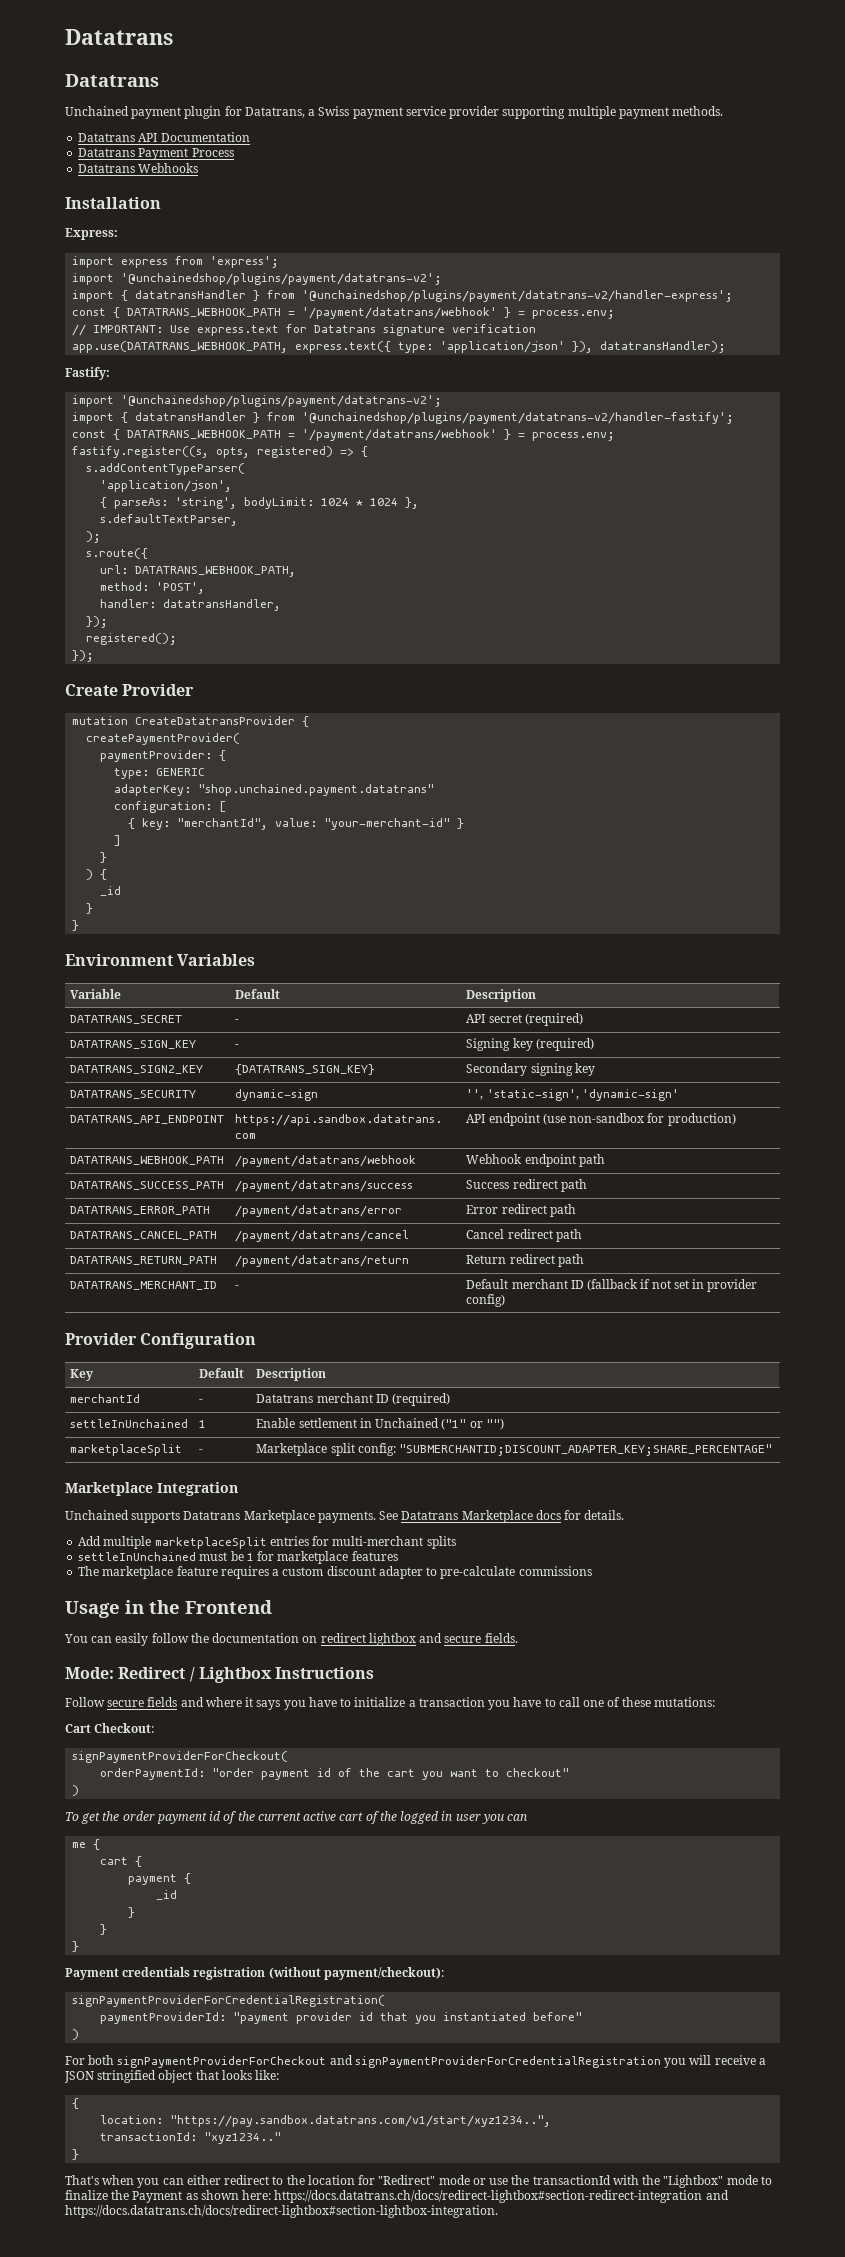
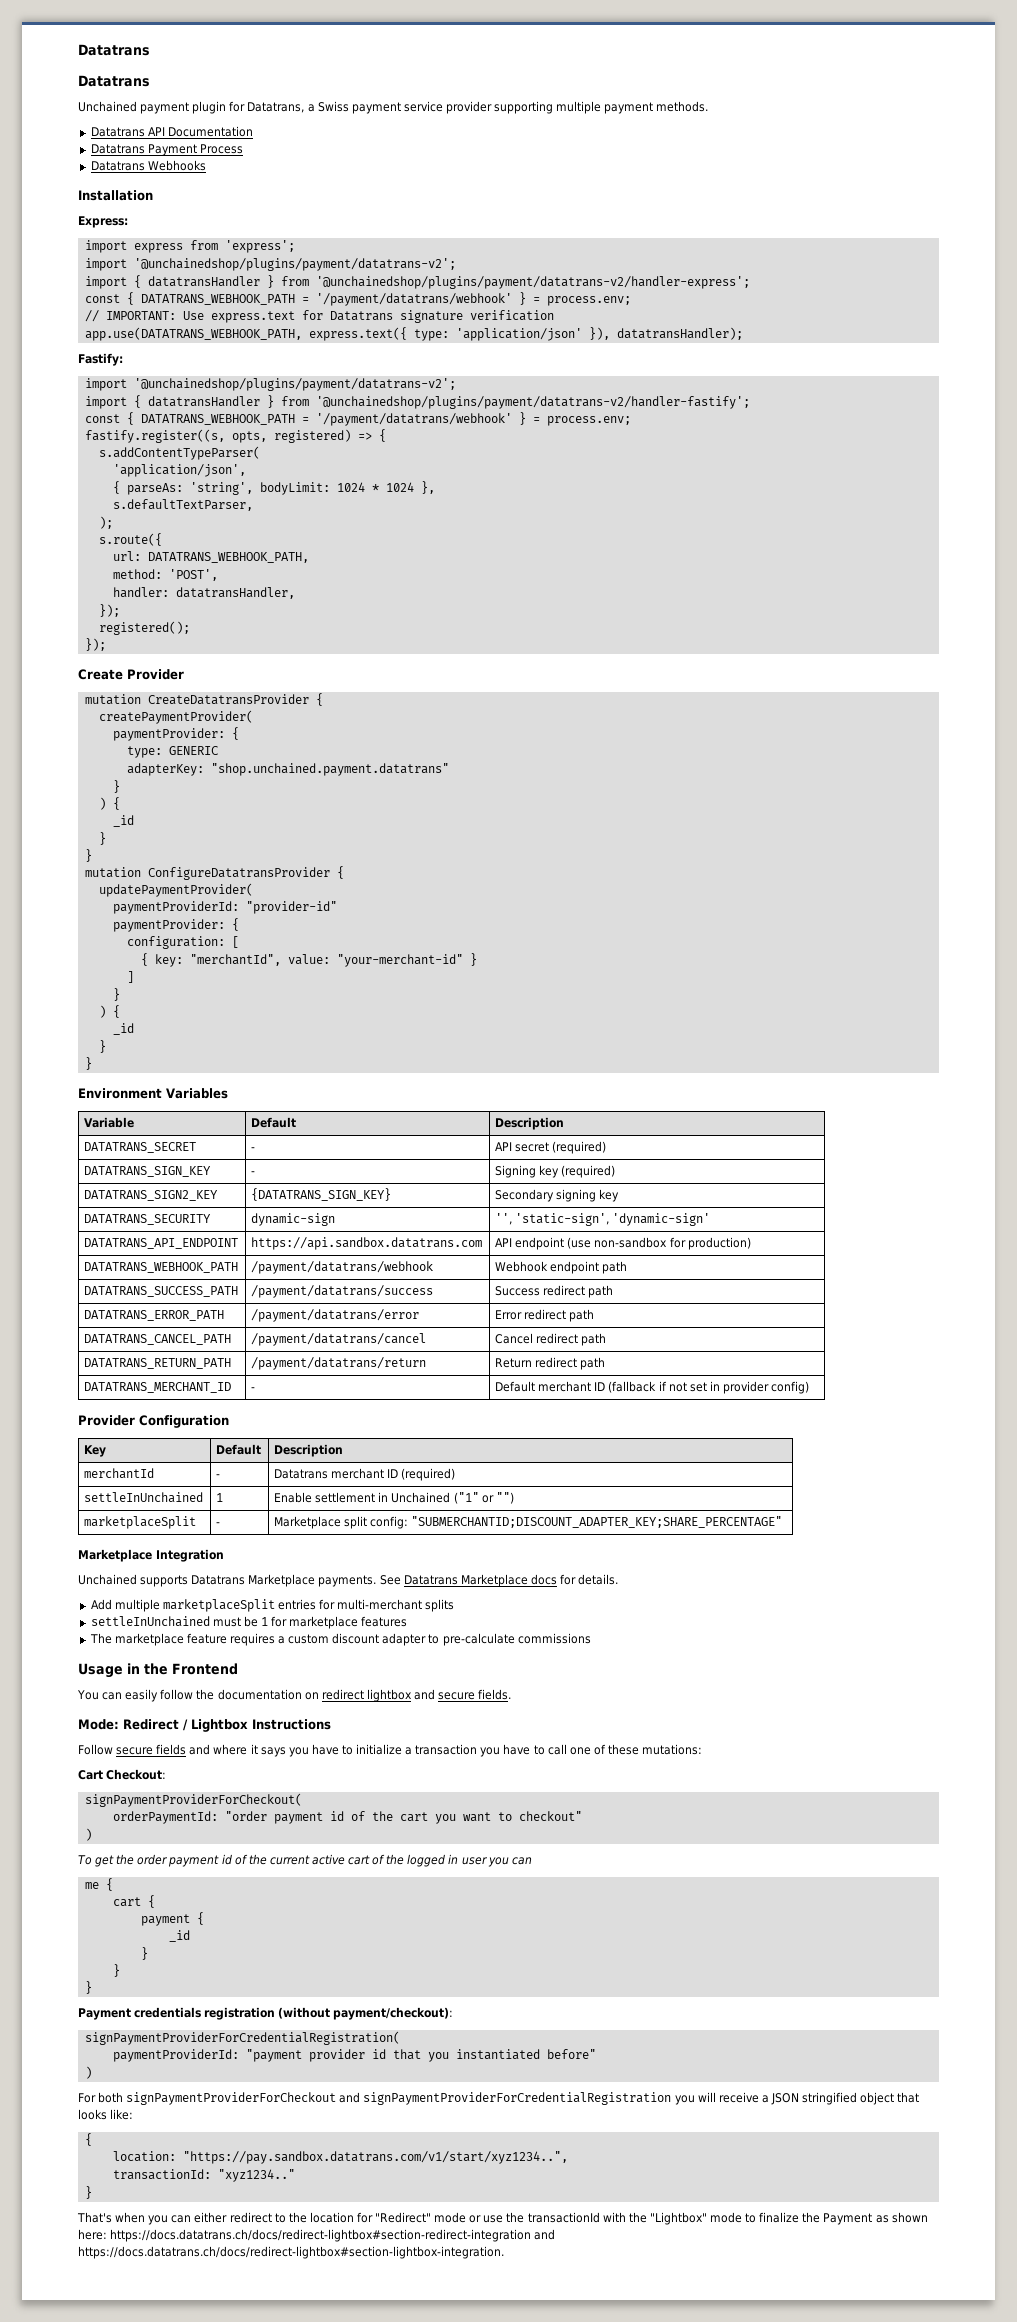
  adapterKey: "shop.unchained.payment.datatrans"
+ }
+ ) {
+ _id
+ }
+ }
+ mutation ConfigureDatatransProvider {
+ updatePaymentProvider(
+ paymentProviderId: "provider-id"
+ paymentProvider: {

